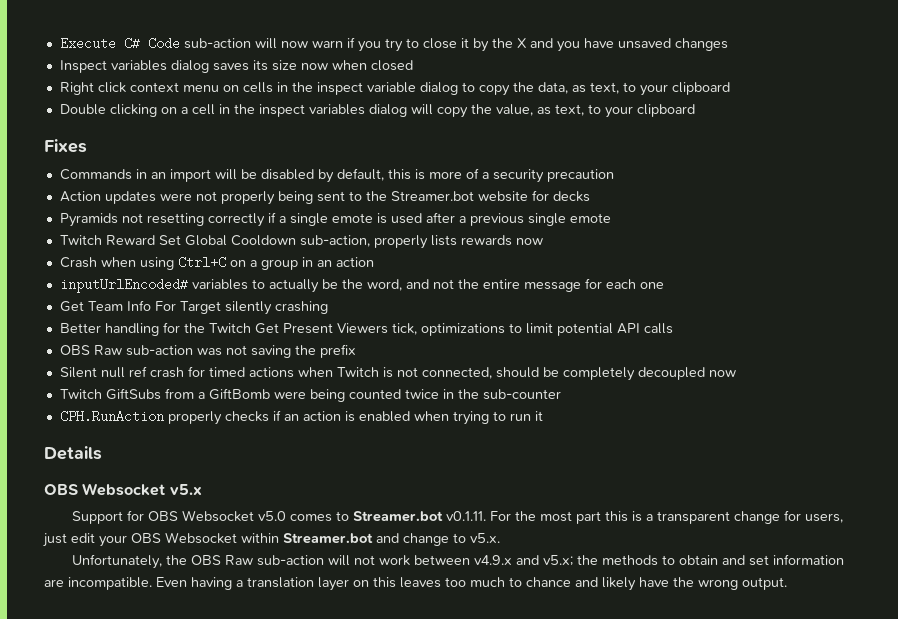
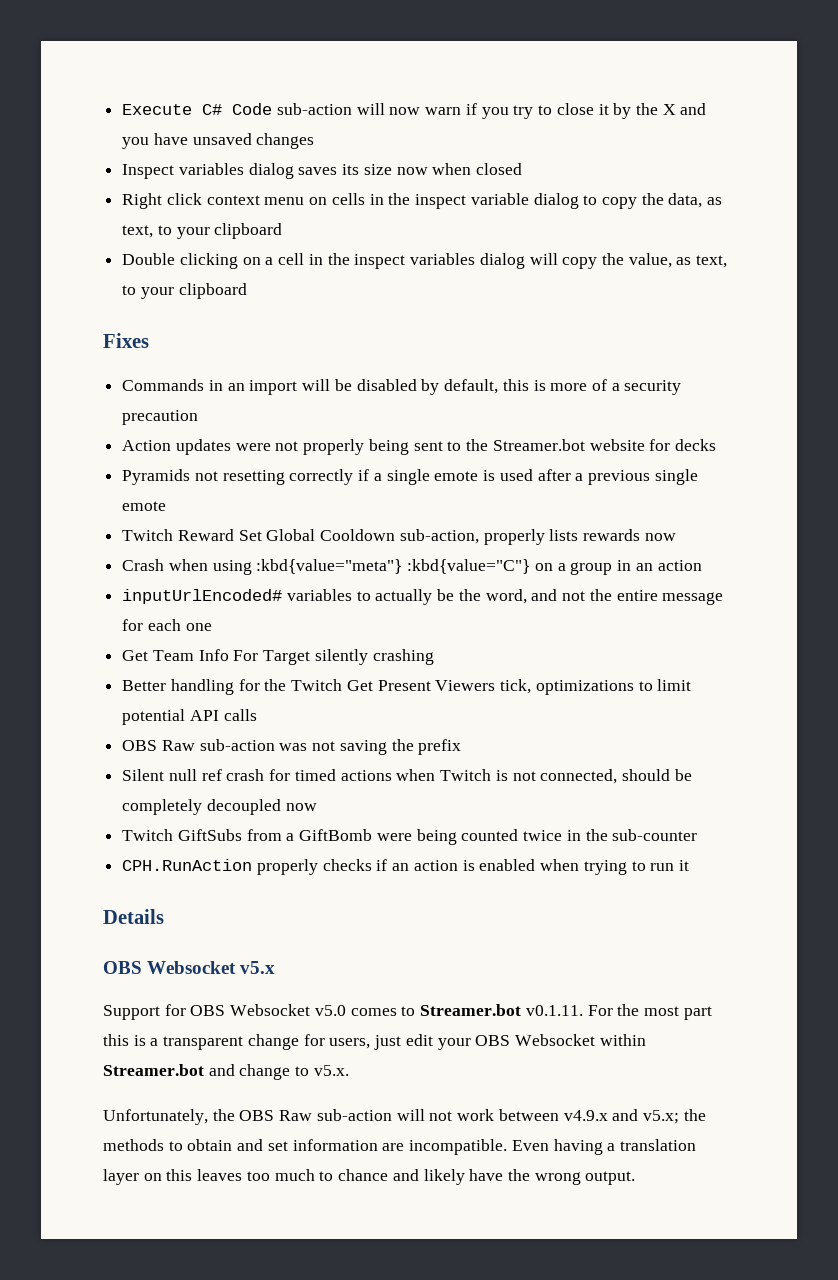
- Crash when using Ctrl+C on a group in an action
+ Crash when using :kbd{value="meta"} :kbd{value="C"} on a group in an action

